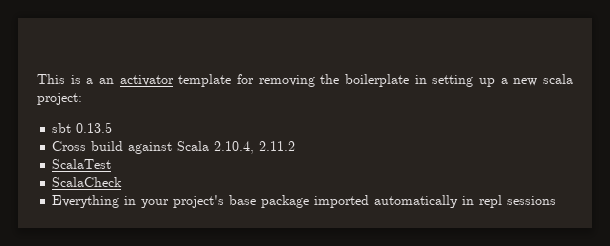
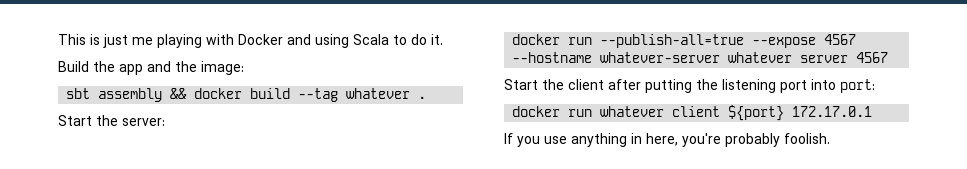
- This is a an activator template for removing the boilerplate in setting up a new scala project:
- sbt 0.13.5
- Cross build against Scala 2.10.4, 2.11.2
- ScalaTest
- ScalaCheck
- Everything in your project's base package imported automatically in repl sessions
+ This is just me playing with Docker and using Scala to do it.
+ Build the app and the image:
+ sbt assembly && docker build --tag whatever .
+ Start the server:
+ docker run --publish-all=true --expose 4567 --hostname whatever-server whatever server 4567
+ Start the client after putting the listening port into port:
+ docker run whatever client ${port} 172.17.0.1
+ If you use anything in here, you're probably foolish.

